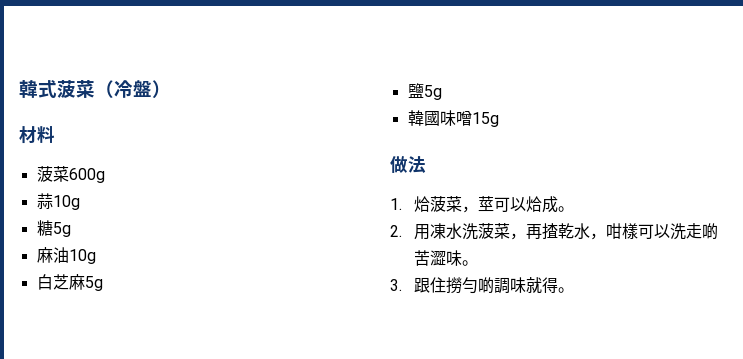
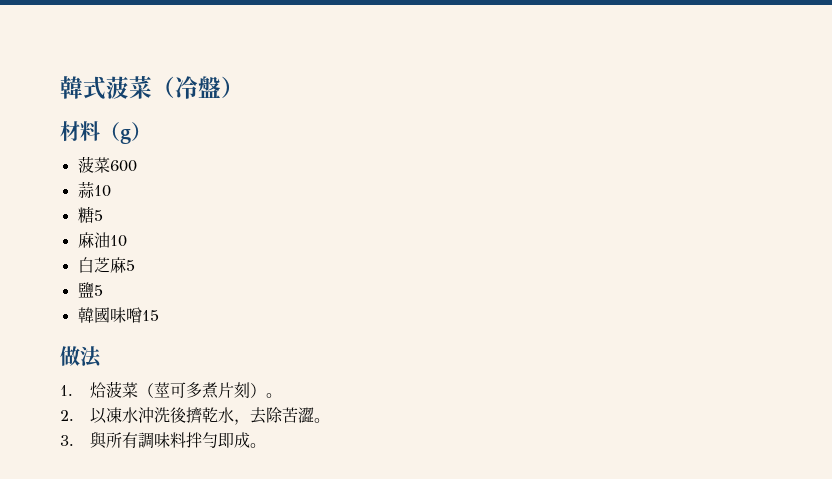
- 材料
- 菠菜600g
+ 材料（g）
+ 菠菜600
- 蒜10g
+ 蒜10
- 糖5g
+ 糖5
- 麻油10g
+ 麻油10
- 白芝麻5g
+ 白芝麻5
- 鹽5g
+ 鹽5
- 韓國味噌15g
+ 韓國味噌15
- 1.烚菠菜，莖可以烚成。
- 2.用凍水洗菠菜，再揸乾水，咁樣可以洗走啲苦澀味。
- 3.跟住撈勻啲調味就得。
+ 1.烚菠菜（莖可多煮片刻）。
+ 2.以凍水沖洗後擠乾水，去除苦澀。
+ 3.與所有調味料拌勻即成。

